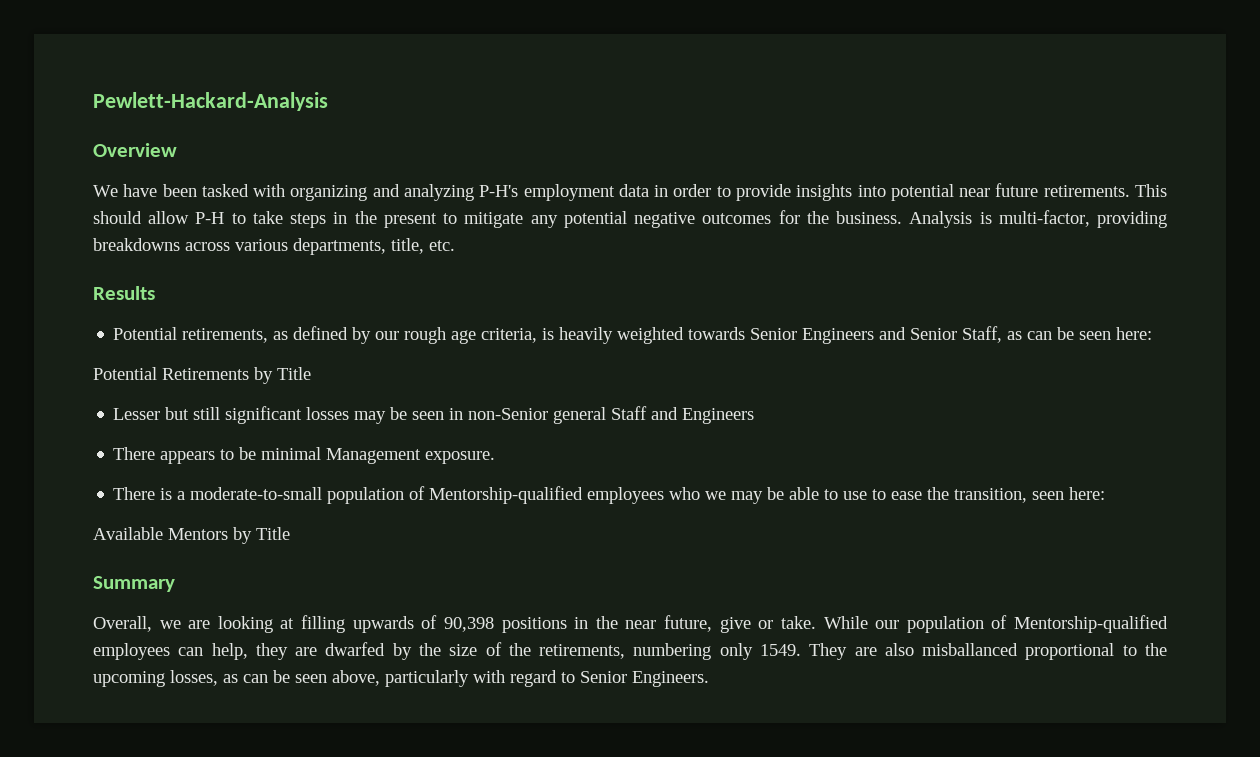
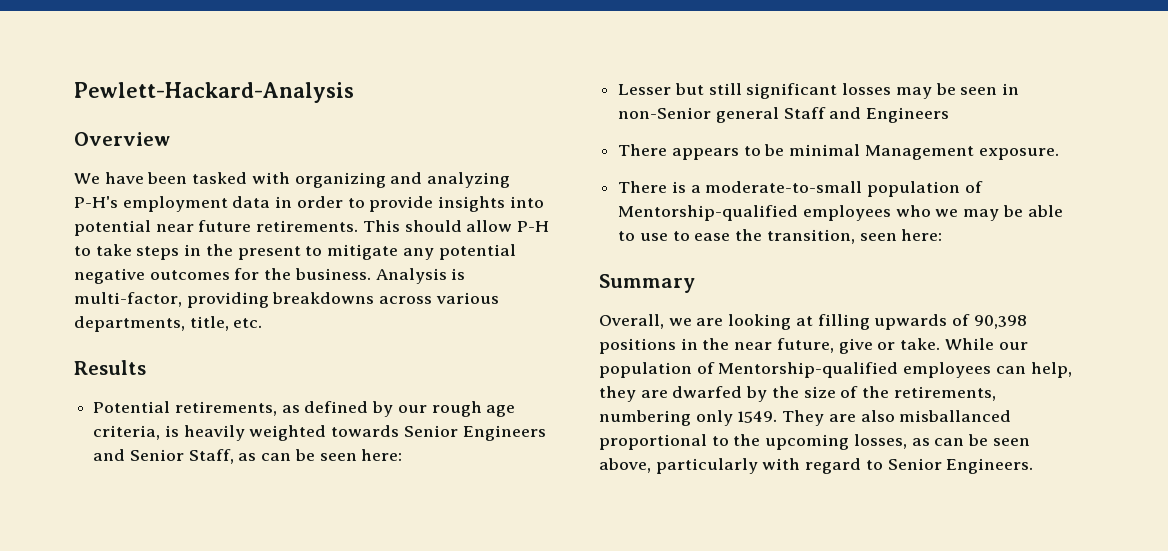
- Potential Retirements by Title
- Available Mentors by Title

